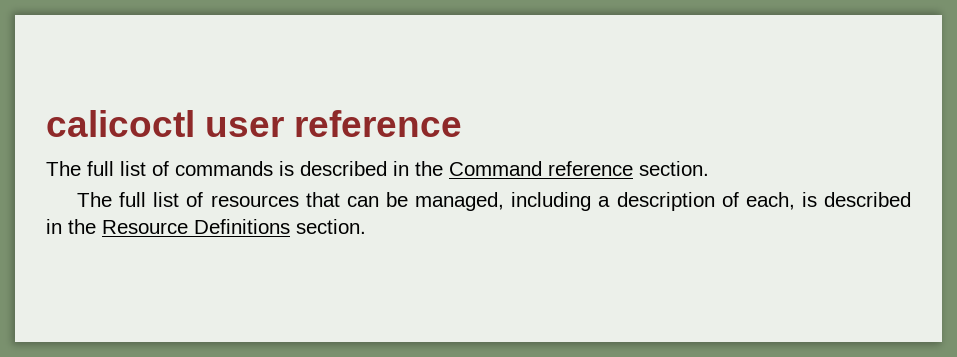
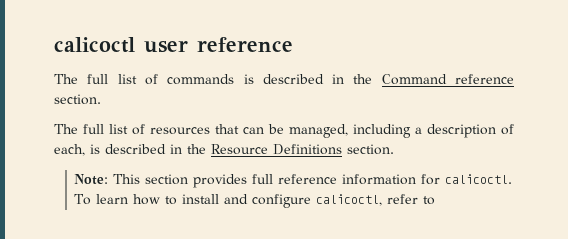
+ Note: This section provides full reference information for calicoctl. To learn how to install and configure calicoctl, refer to

